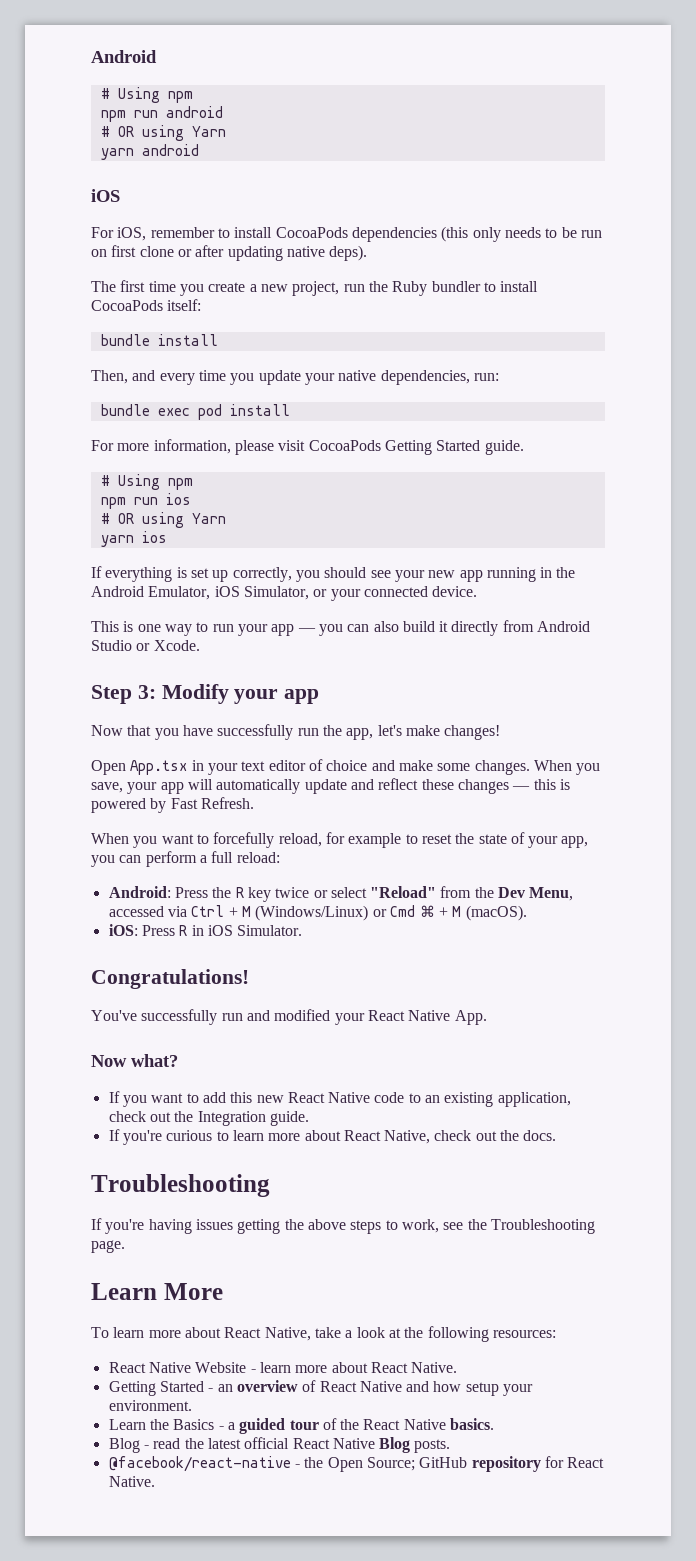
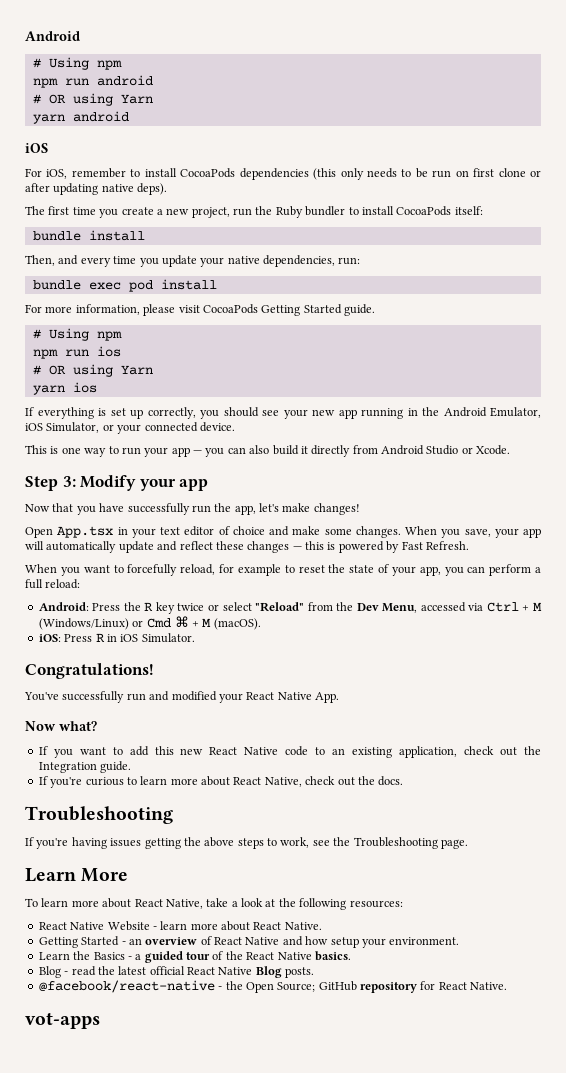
+ vot-apps

